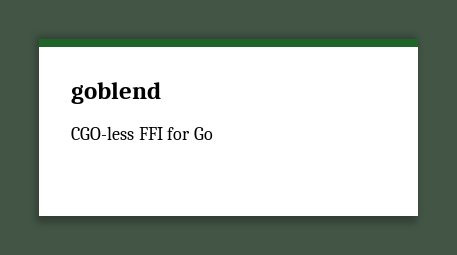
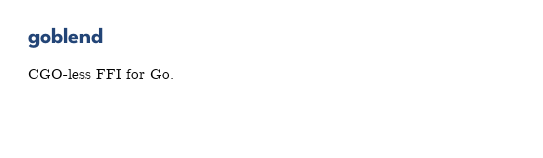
- CGO-less FFI for Go
+ CGO-less FFI for Go.

